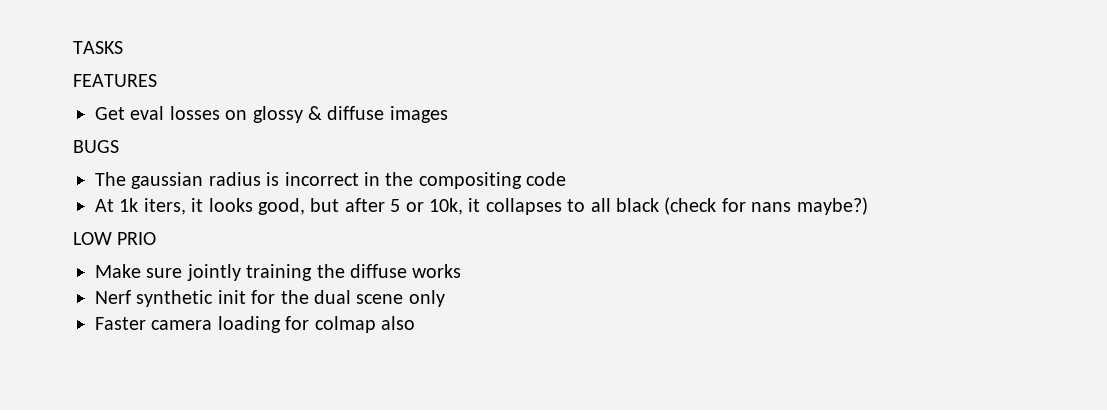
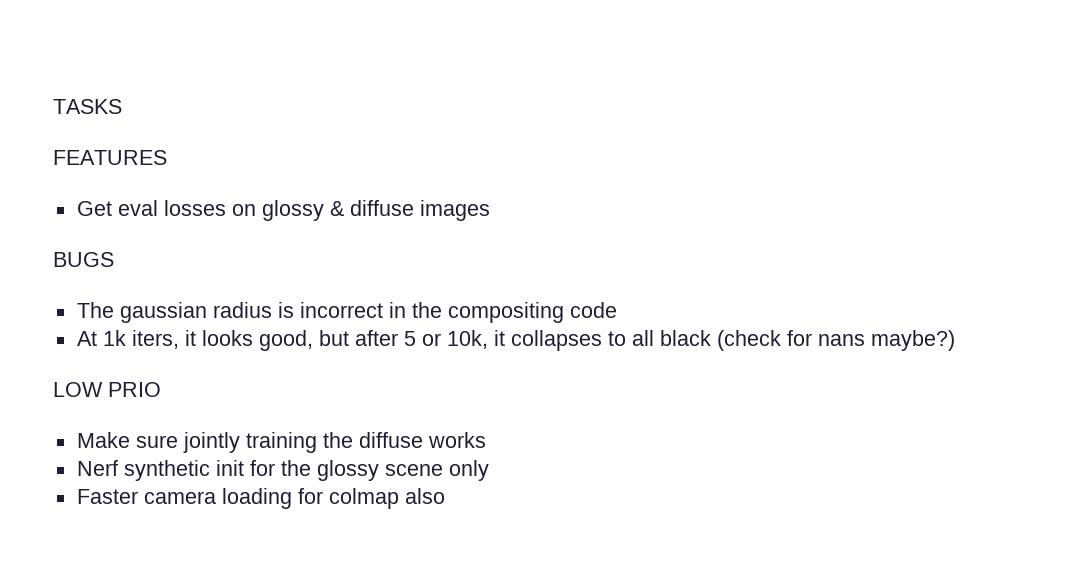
- Nerf synthetic init for the dual scene only
+ Nerf synthetic init for the glossy scene only

